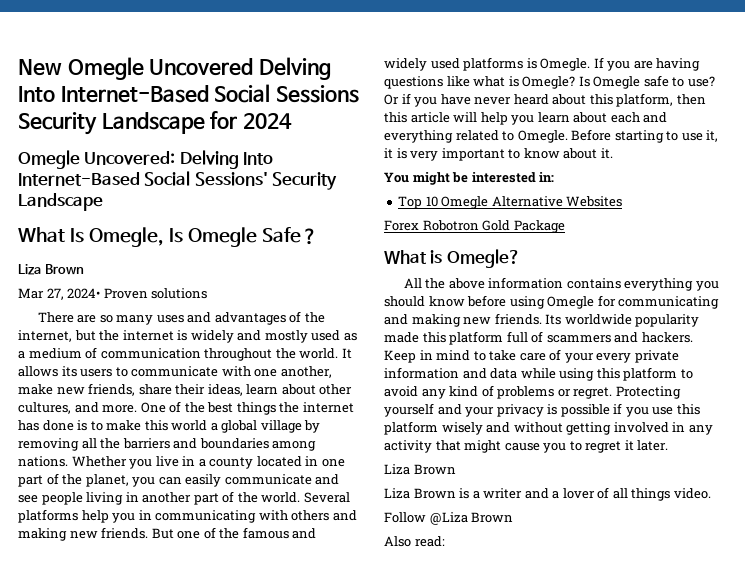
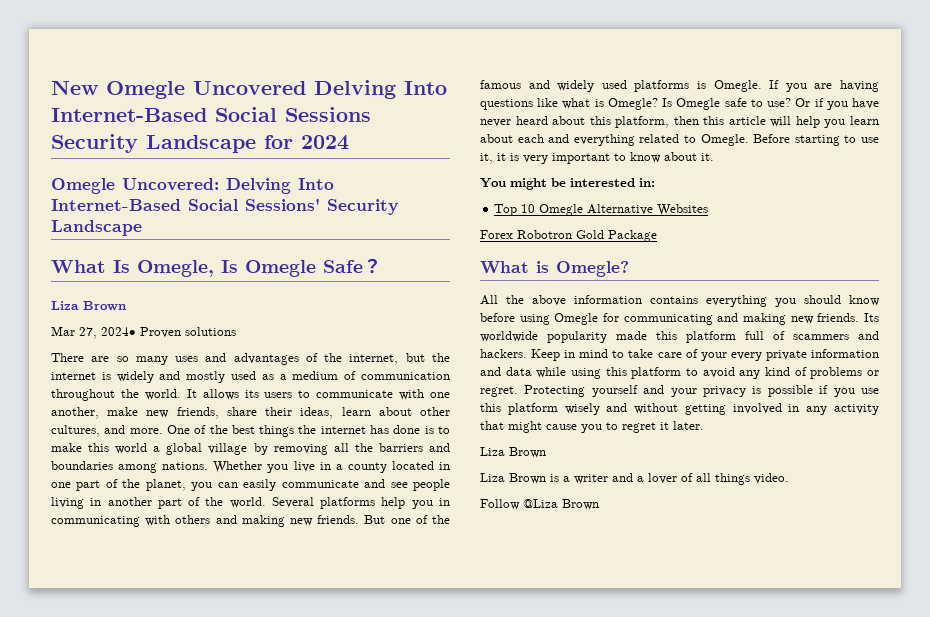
- Also read:

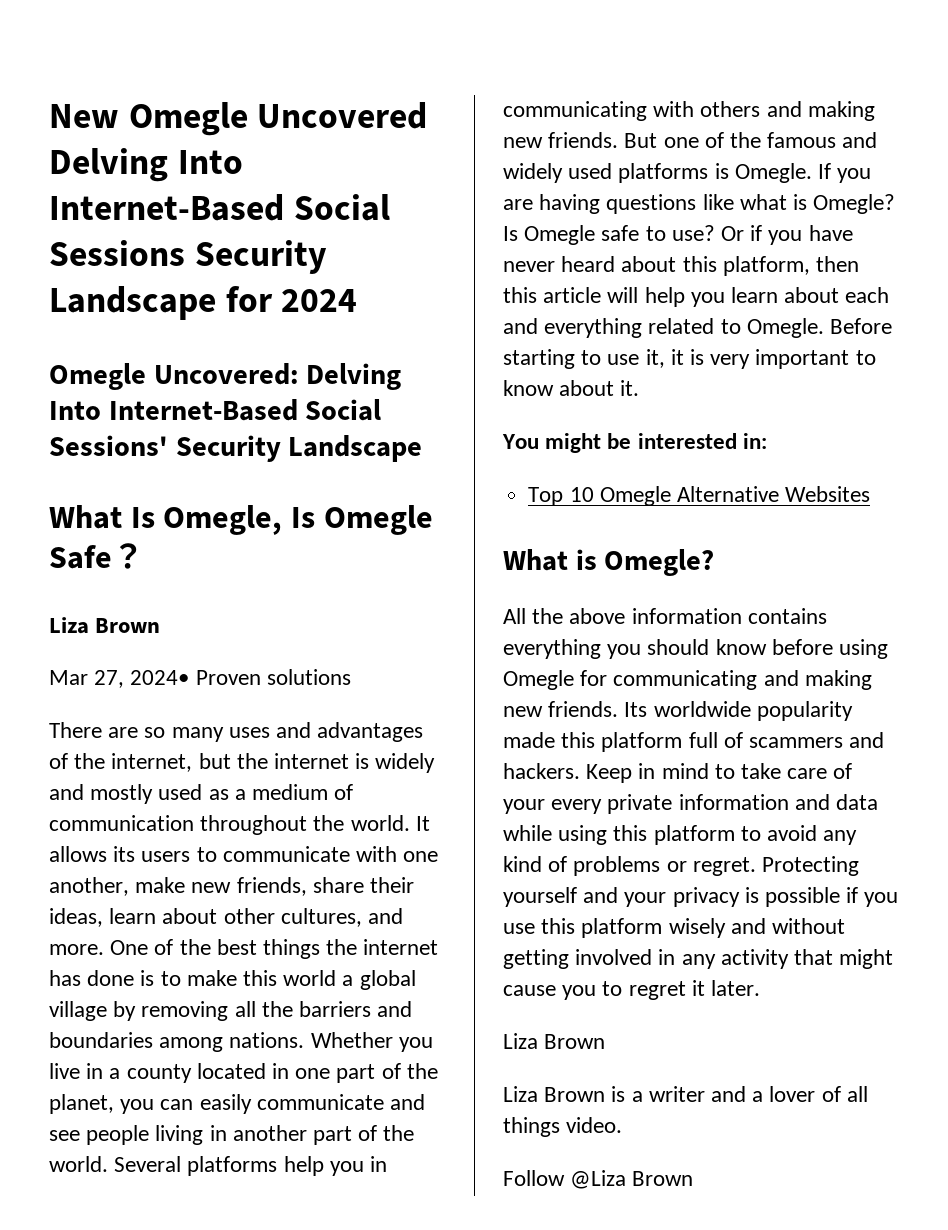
- Forex Robotron Gold Package

